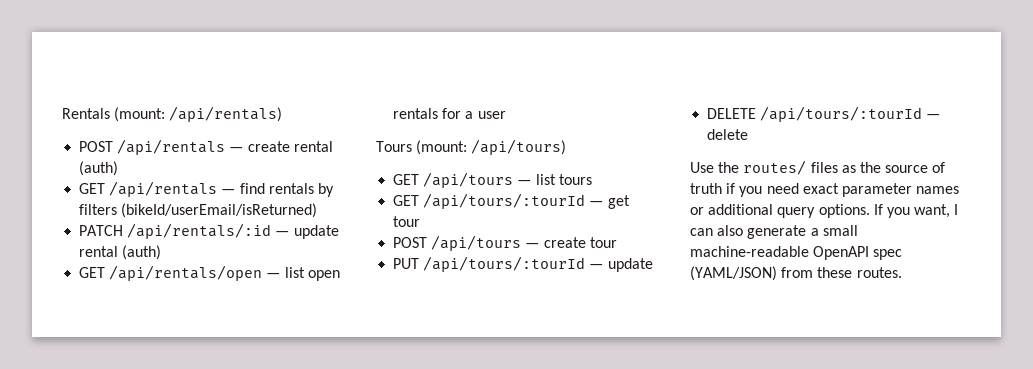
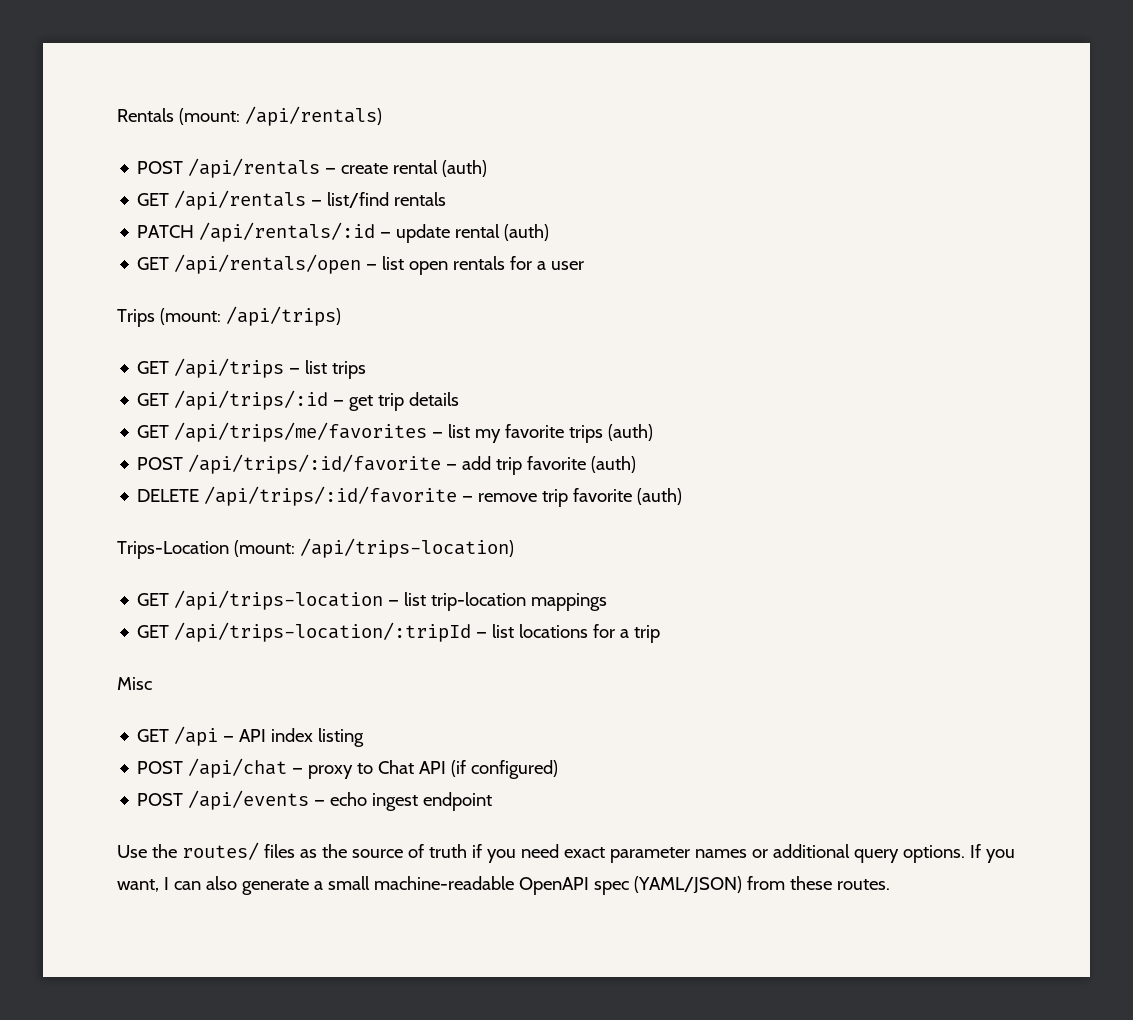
- GET /api/rentals — find rentals by filters (bikeId/userEmail/isReturned)
+ GET /api/rentals — list/find rentals
- Tours (mount: /api/tours)
- GET /api/tours — list tours
- GET /api/tours/:tourId — get tour
- POST /api/tours — create tour
- PUT /api/tours/:tourId — update
- DELETE /api/tours/:tourId — delete
+ Trips (mount: /api/trips)
+ GET /api/trips — list trips
+ GET /api/trips/:id — get trip details
+ GET /api/trips/me/favorites — list my favorite trips (auth)
+ POST /api/trips/:id/favorite — add trip favorite (auth)
+ DELETE /api/trips/:id/favorite — remove trip favorite (auth)
+ Trips-Location (mount: /api/trips-location)
+ GET /api/trips-location — list trip-location mappings
+ GET /api/trips-location/:tripId — list locations for a trip
+ Misc
+ GET /api — API index listing
+ POST /api/chat — proxy to Chat API (if configured)
+ POST /api/events — echo ingest endpoint

